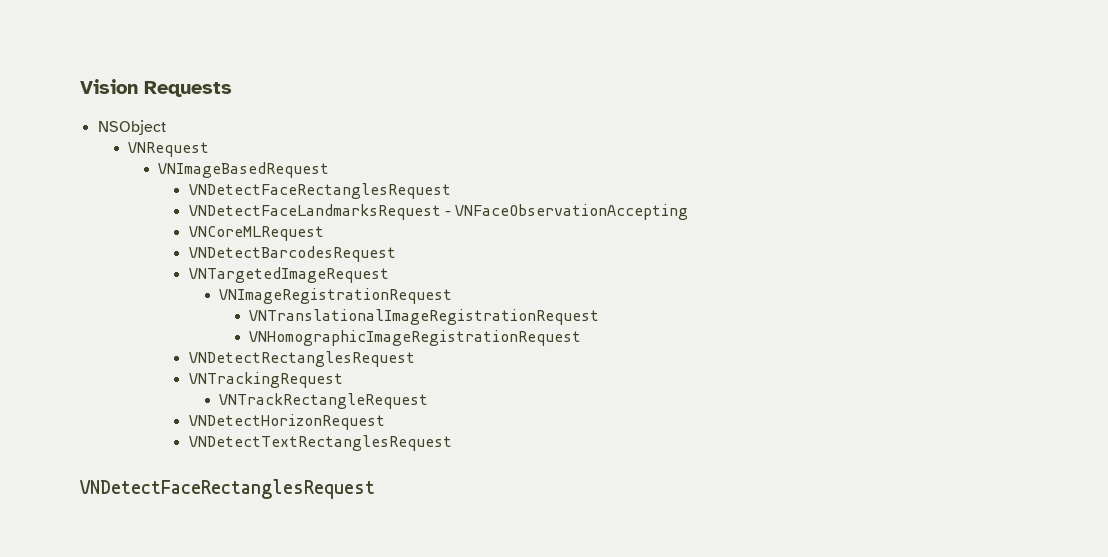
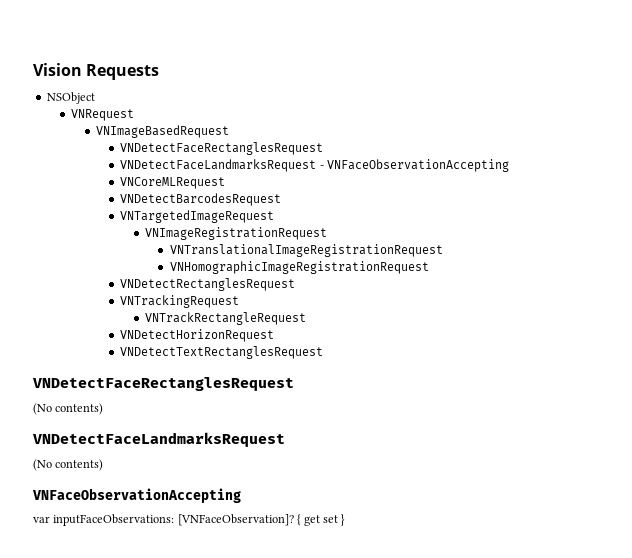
  VNDetectTextRectanglesRequest
  VNDetectFaceRectanglesRequest
+ (No contents)
+ VNDetectFaceLandmarksRequest
+ (No contents)
+ VNFaceObservationAccepting
+ var inputFaceObservations: [VNFaceObservation]? { get set }

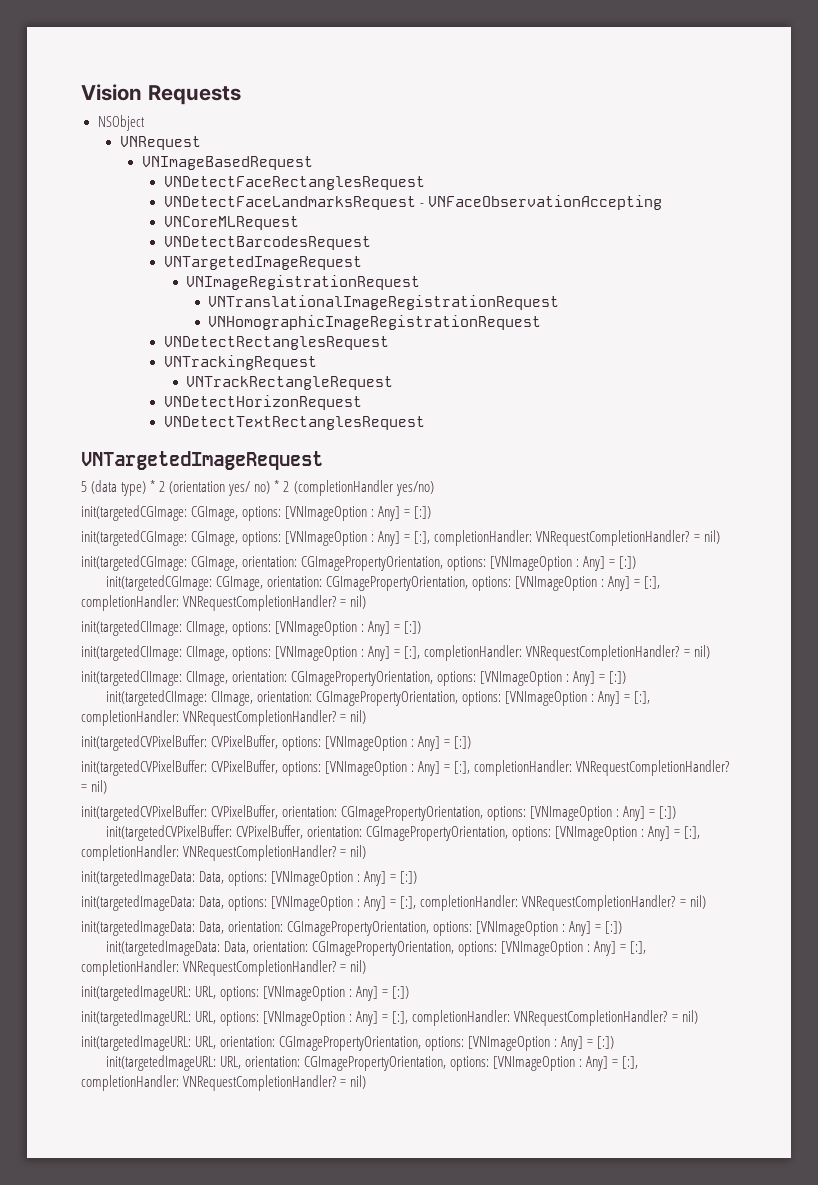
  VNDetectTextRectanglesRequest
- VNDetectFaceRectanglesRequest
- (No contents)
- VNDetectFaceLandmarksRequest
- (No contents)
- VNFaceObservationAccepting
- var inputFaceObservations: [VNFaceObservation]? { get set }
+ VNTargetedImageRequest
+ 5 (data type) * 2 (orientation yes/ no) * 2 (completionHandler yes/no)
+ init(targetedCGImage: CGImage, options: [VNImageOption : Any] = [:])
+ init(targetedCGImage: CGImage, options: [VNImageOption : Any] = [:], completionHandler: VNRequestCompletionHandler? = nil)
+ init(targetedCGImage: CGImage, orientation: CGImagePropertyOrientation, options: [VNImageOption : Any] = [:])
+ init(targetedCGImage: CGImage, orientation: CGImagePropertyOrientation, options: [VNImageOption : Any] = [:], completionHandler: VNRequestCompletionHandler? = nil)
+ init(targetedCIImage: CIImage, options: [VNImageOption : Any] = [:])
+ init(targetedCIImage: CIImage, options: [VNImageOption : Any] = [:], completionHandler: VNRequestCompletionHandler? = nil)
+ init(targetedCIImage: CIImage, orientation: CGImagePropertyOrientation, options: [VNImageOption : Any] = [:])
+ init(targetedCIImage: CIImage, orientation: CGImagePropertyOrientation, options: [VNImageOption : Any] = [:], completionHandler: VNRequestCompletionHandler? = nil)
+ init(targetedCVPixelBuffer: CVPixelBuffer, options: [VNImageOption : Any] = [:])
+ init(targetedCVPixelBuffer: CVPixelBuffer, options: [VNImageOption : Any] = [:], completionHandler: VNRequestCompletionHandler? = nil)
+ init(targetedCVPixelBuffer: CVPixelBuffer, orientation: CGImagePropertyOrientation, options: [VNImageOption : Any] = [:])
+ init(targetedCVPixelBuffer: CVPixelBuffer, orientation: CGImagePropertyOrientation, options: [VNImageOption : Any] = [:], completionHandler: VNRequestCompletionHandler? = nil)
+ init(targetedImageData: Data, options: [VNImageOption : Any] = [:])
+ init(targetedImageData: Data, options: [VNImageOption : Any] = [:], completionHandler: VNRequestCompletionHandler? = nil)
+ init(targetedImageData: Data, orientation: CGImagePropertyOrientation, options: [VNImageOption : Any] = [:])
+ init(targetedImageData: Data, orientation: CGImagePropertyOrientation, options: [VNImageOption : Any] = [:], completionHandler: VNRequestCompletionHandler? = nil)
+ init(targetedImageURL: URL, options: [VNImageOption : Any] = [:])
+ init(targetedImageURL: URL, options: [VNImageOption : Any] = [:], completionHandler: VNRequestCompletionHandler? = nil)
+ init(targetedImageURL: URL, orientation: CGImagePropertyOrientation, options: [VNImageOption : Any] = [:])
+ init(targetedImageURL: URL, orientation: CGImagePropertyOrientation, options: [VNImageOption : Any] = [:], completionHandler: VNRequestCompletionHandler? = nil)

